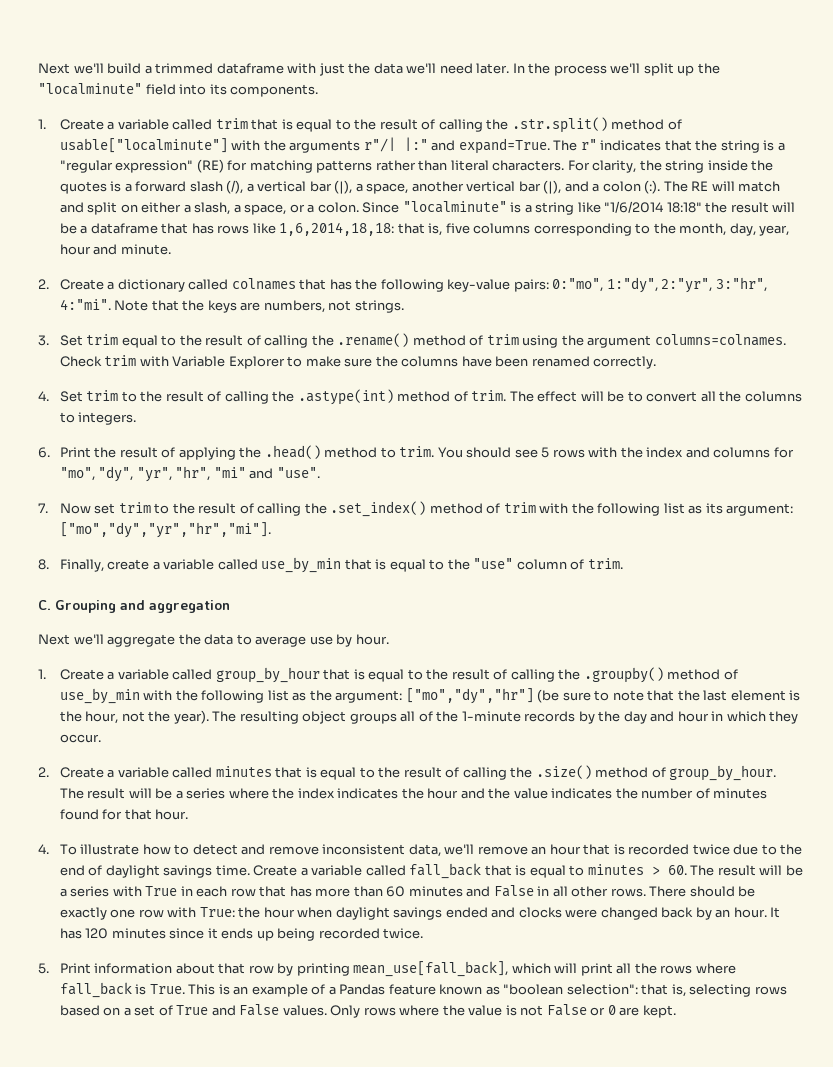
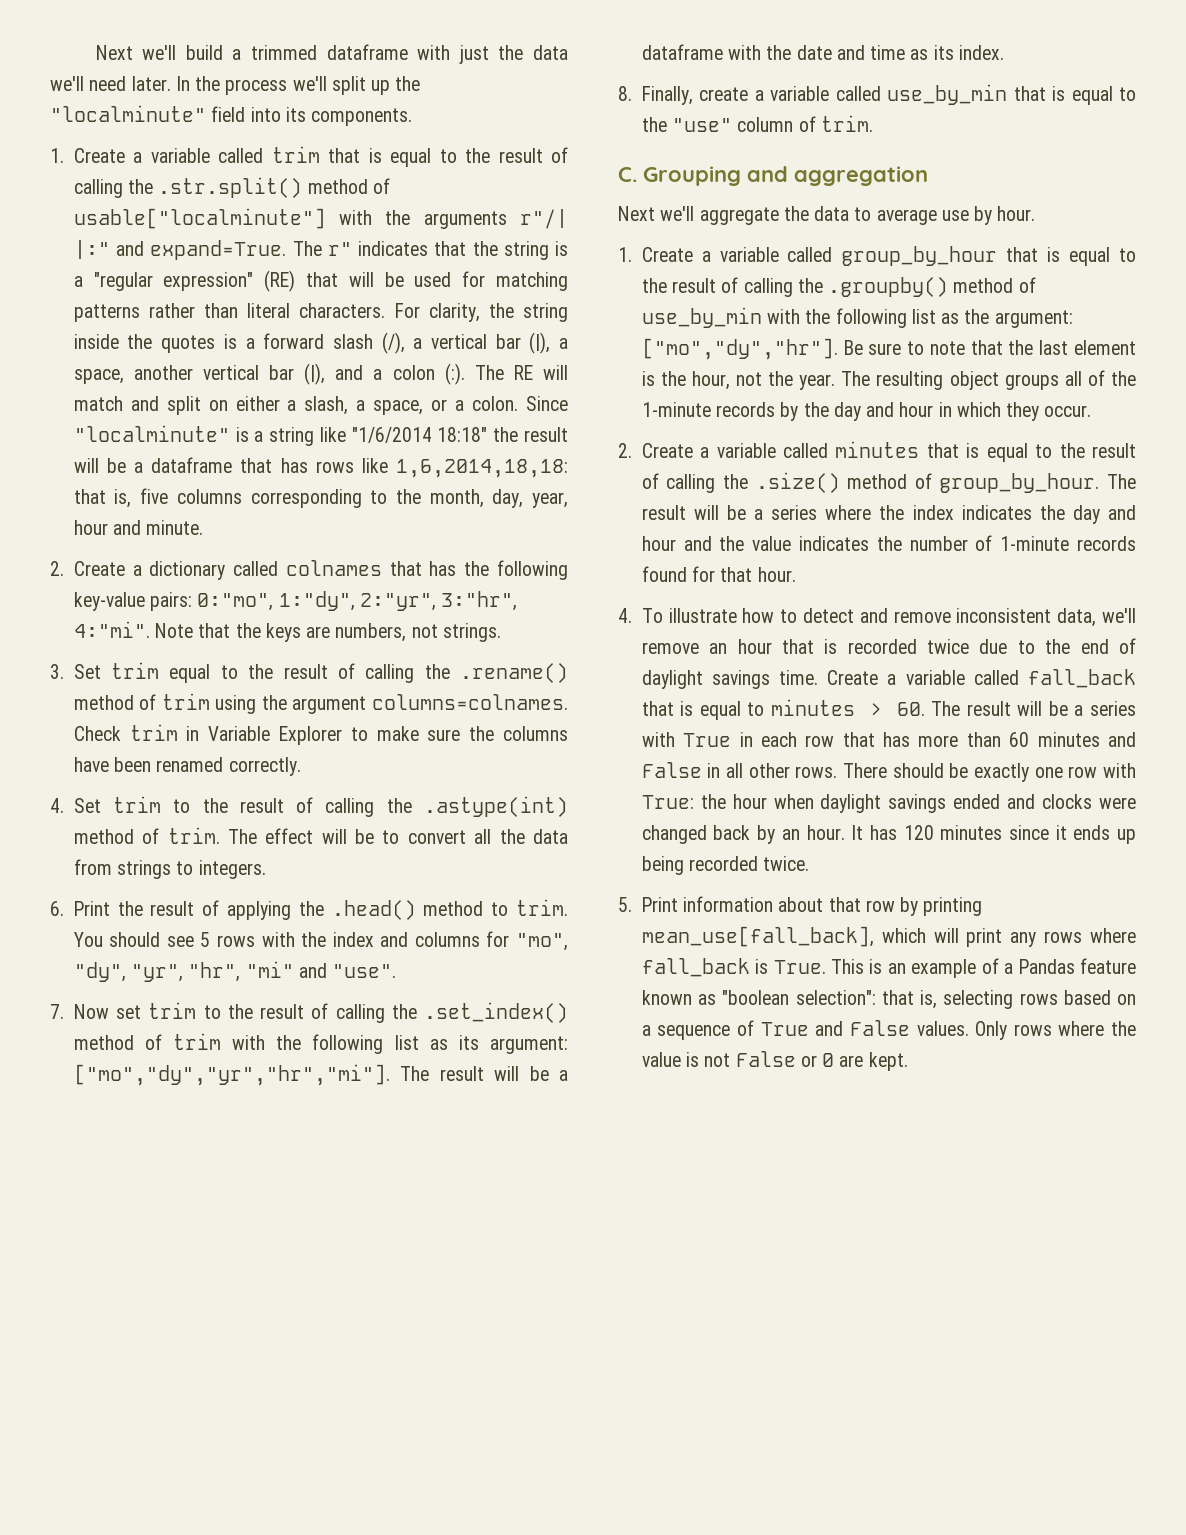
- The r" indicates that the string is a "regular expression" (RE) for matching patterns rather than literal characters.
+ The r" indicates that the string is a "regular expression" (RE) that will be used for matching patterns rather than literal characters.
- Check trim with Variable Explorer to make sure the columns have been renamed correctly.
+ Check trim in Variable Explorer to make sure the columns have been renamed correctly.
- The effect will be to convert all the columns to integers.
+ The effect will be to convert all the data from strings to integers.
+ The result will be a dataframe with the date and time as its index.
- 1. Create a variable called group_by_hour that is equal to the result of calling the .groupby() method of use_by_min with the following list as the argument: ["mo","dy","hr"] (be sure to note that the last element is the hour, not the year).
+ 1. Create a variable called group_by_hour that is equal to the result of calling the .groupby() method of use_by_min with the following list as the argument: ["mo","dy","hr"]. Be sure to note that the last element is the hour, not the year.
- The result will be a series where the index indicates the hour and the value indicates the number of minutes found for that hour.
+ The result will be a series where the index indicates the day and hour and the value indicates the number of 1-minute records found for that hour.
- 5. Print information about that row by printing mean_use[fall_back], which will print all the rows where fall_back is True.
+ 5. Print information about that row by printing mean_use[fall_back], which will print any rows where fall_back is True.
- This is an example of a Pandas feature known as "boolean selection": that is, selecting rows based on a set of True and False values.
+ This is an example of a Pandas feature known as "boolean selection": that is, selecting rows based on a sequence of True and False values.

